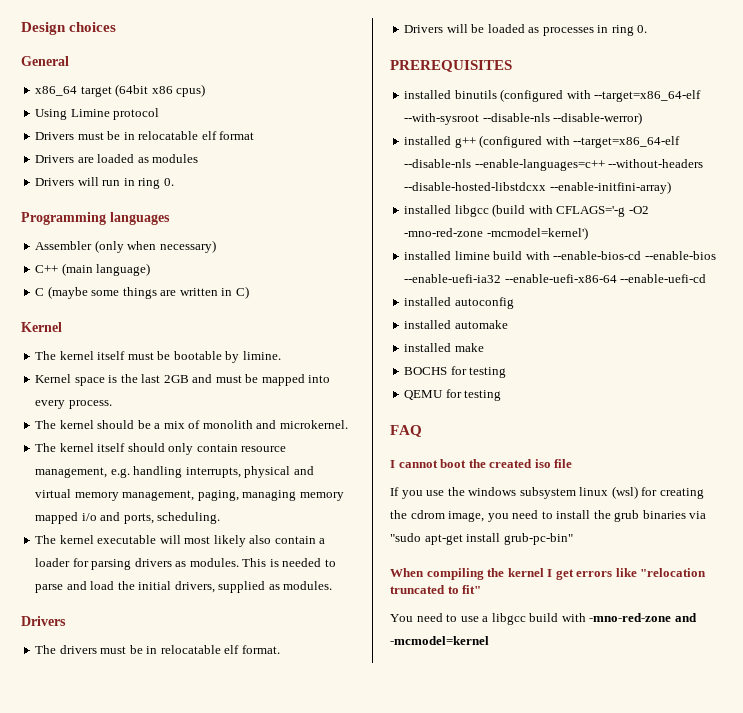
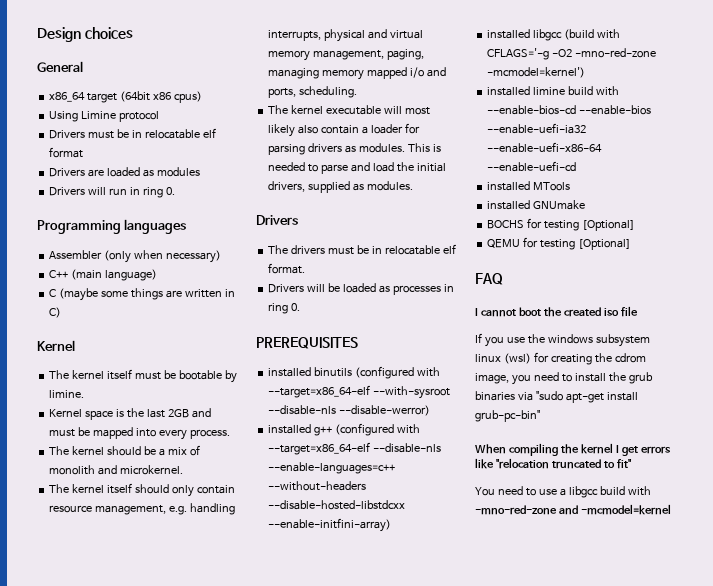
- installed autoconfig
- installed automake
- installed make
+ installed MTools
+ installed GNUmake
- BOCHS for testing
+ BOCHS for testing [Optional]
- QEMU for testing
+ QEMU for testing [Optional]

